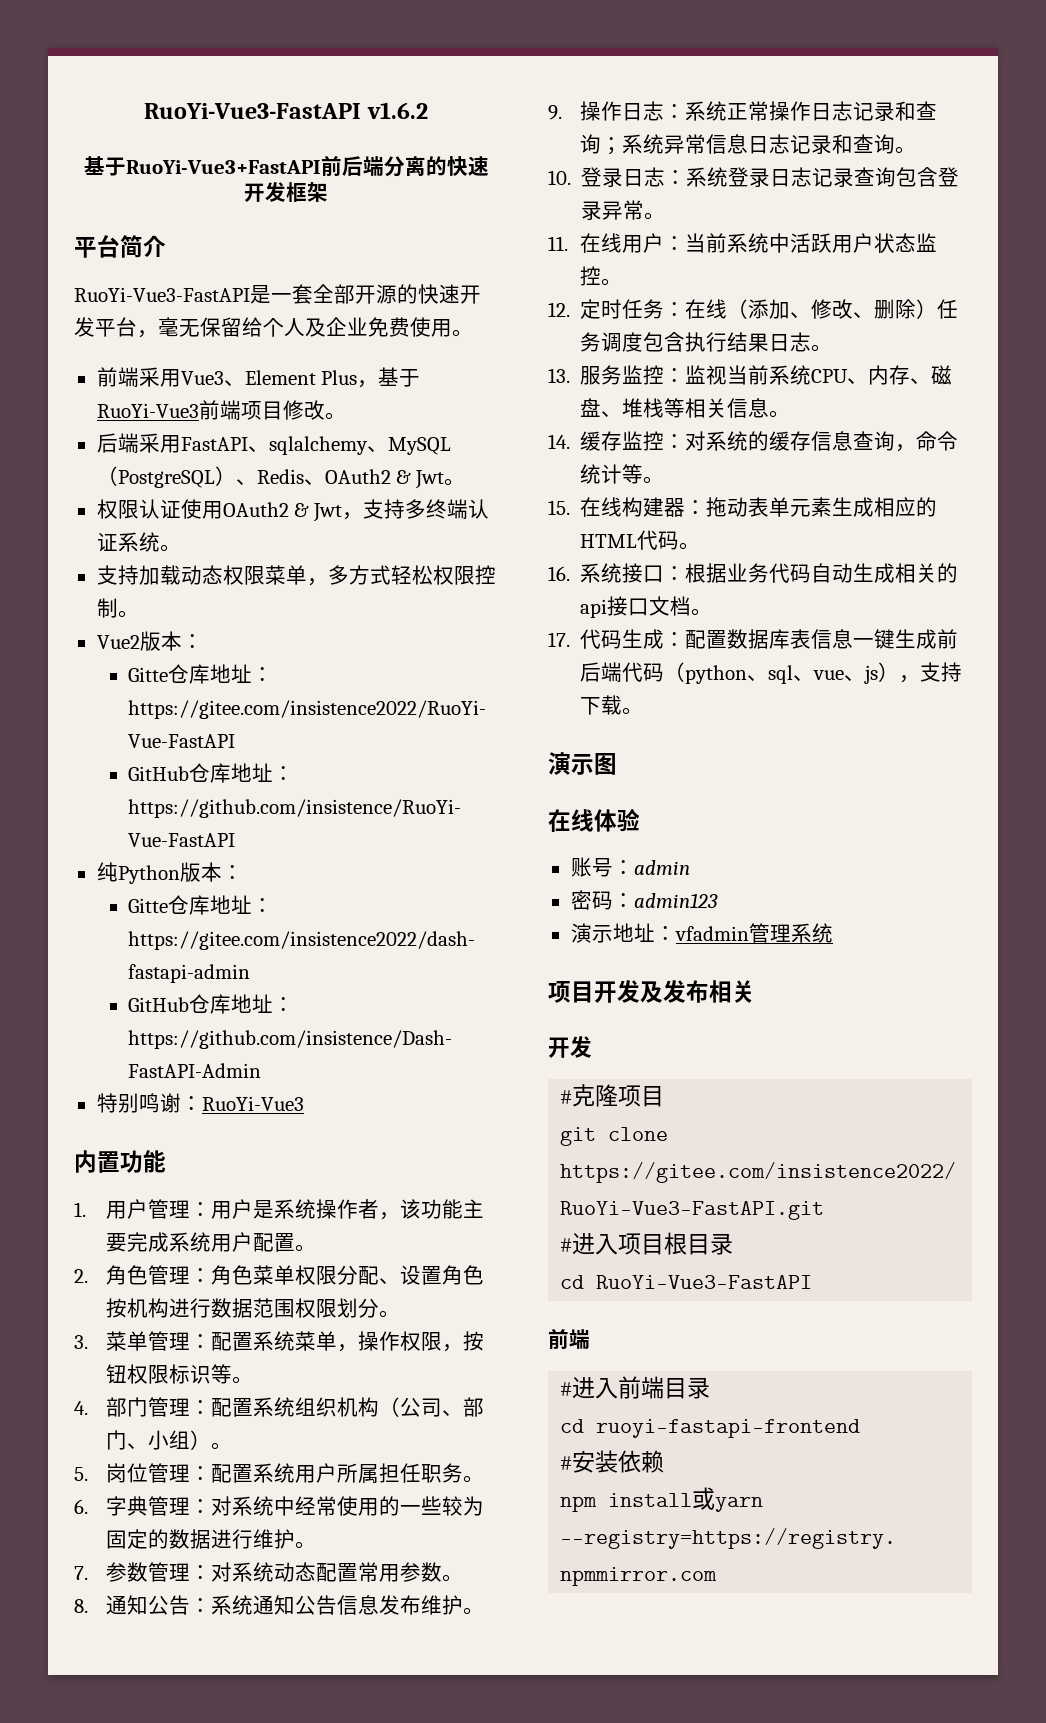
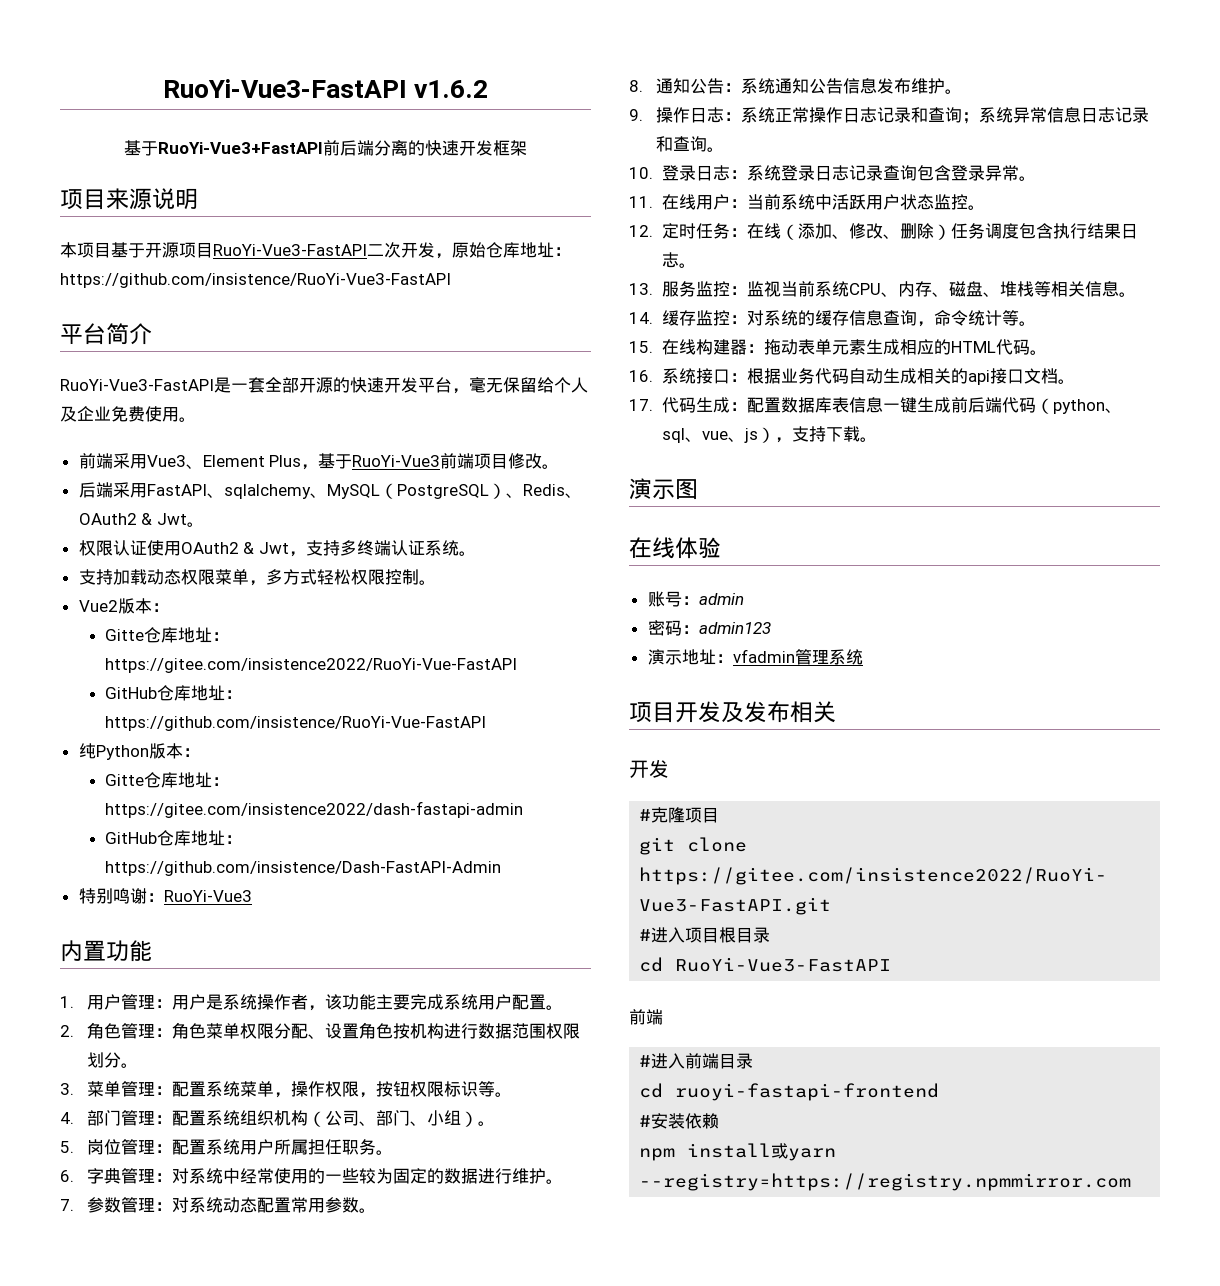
+ 项目来源说明
+ 本项目基于开源项目RuoYi-Vue3-FastAPI二次开发，原始仓库地址：https://github.com/insistence/RuoYi-Vue3-FastAPI

